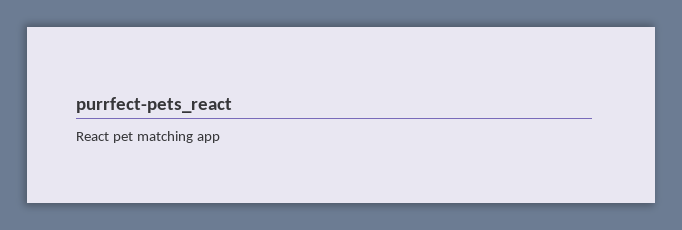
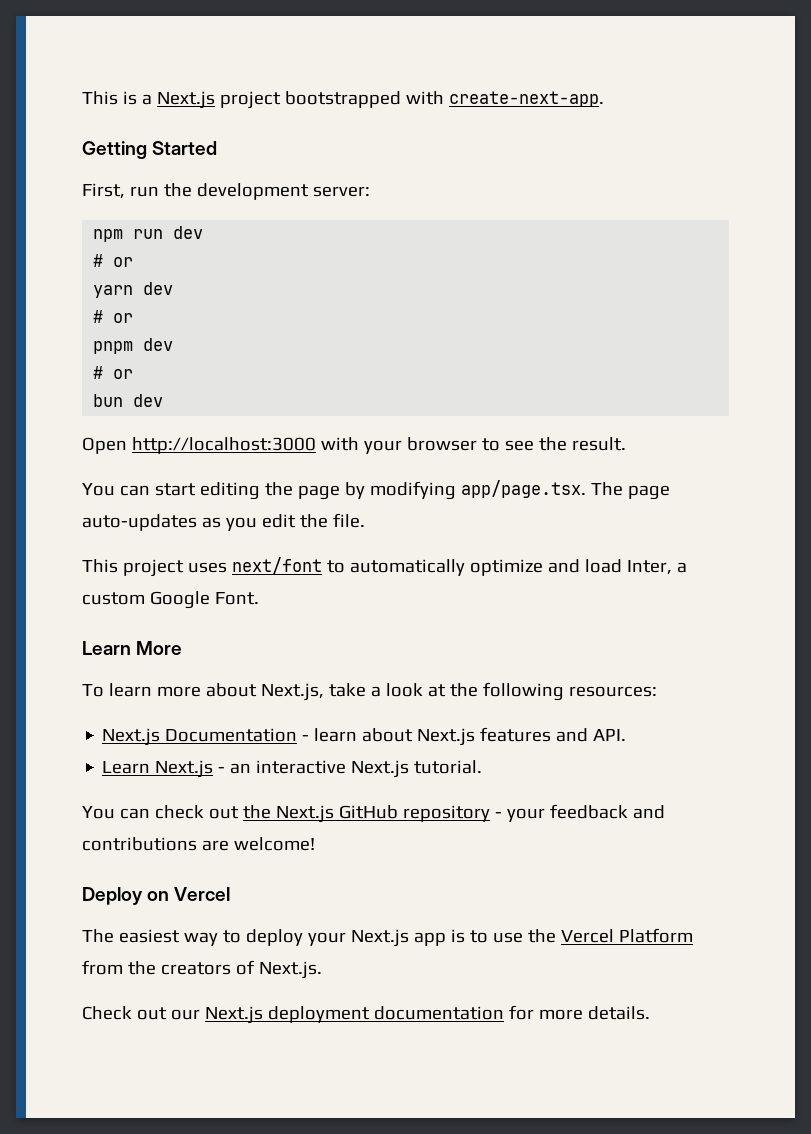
- purrfect-pets_react
- React pet matching app
+ This is a Next.js project bootstrapped with create-next-app.
+ Getting Started
+ First, run the development server:
+ npm run dev
+ # or
+ yarn dev
+ # or
+ pnpm dev
+ # or
+ bun dev
+ Open http://localhost:3000 with your browser to see the result.
+ You can start editing the page by modifying app/page.tsx. The page auto-updates as you edit the file.
+ This project uses next/font to automatically optimize and load Inter, a custom Google Font.
+ Learn More
+ To learn more about Next.js, take a look at the following resources:
+ Next.js Documentation - learn about Next.js features and API.
+ Learn Next.js - an interactive Next.js tutorial.
+ You can check out the Next.js GitHub repository - your feedback and contributions are welcome!
+ Deploy on Vercel
+ The easiest way to deploy your Next.js app is to use the Vercel Platform from the creators of Next.js.
+ Check out our Next.js deployment documentation for more details.

